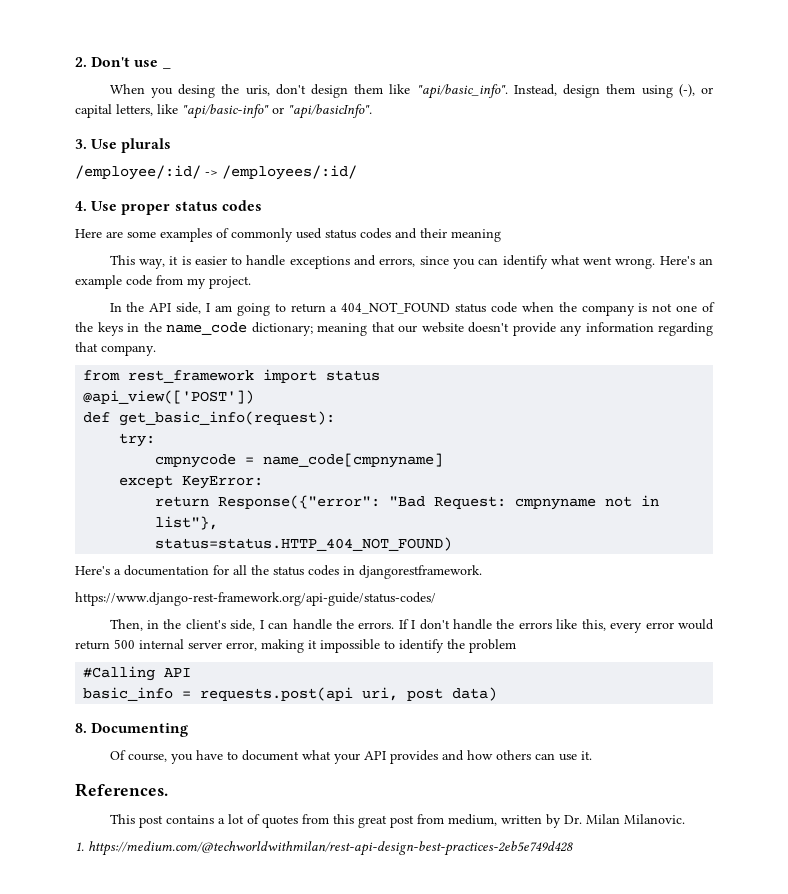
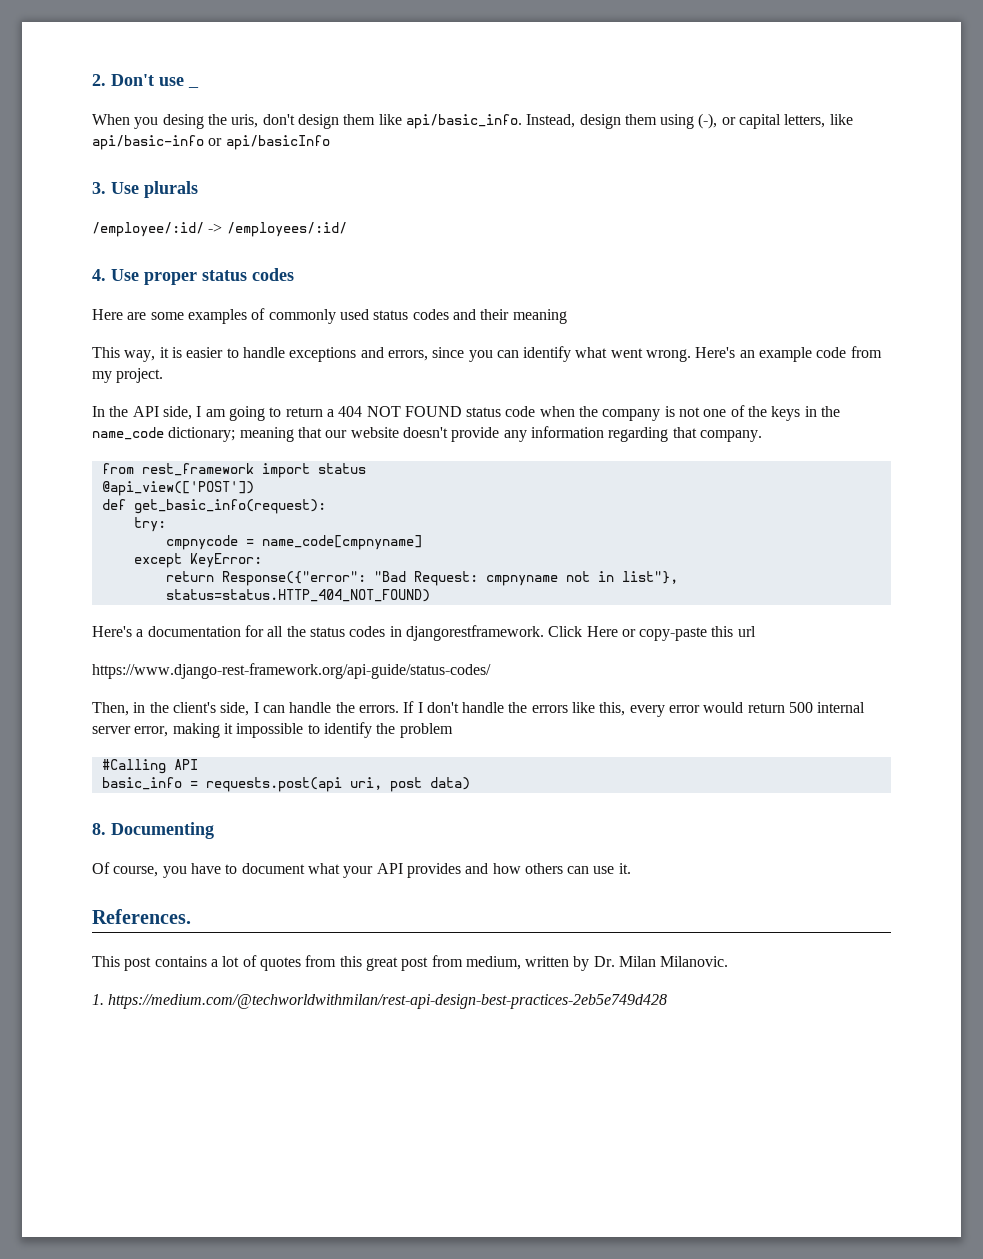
- When you desing the uris, don't design them like "api/basic_info".
+ When you desing the uris, don't design them like api/basic_info.
- Instead, design them using (-), or capital letters, like "api/basic-info" or "api/basicInfo".
+ Instead, design them using (-), or capital letters, like api/basic-info or api/basicInfo
- In the API side, I am going to return a 404_NOT_FOUND status code when the company is not one of the keys in the name_code dictionary; meaning that our website doesn't provide any information regarding that company.
+ In the API side, I am going to return a 404 NOT FOUND status code when the company is not one of the keys in the name_code dictionary; meaning that our website doesn't provide any information regarding that company.
+ Click Here or copy-paste this url

